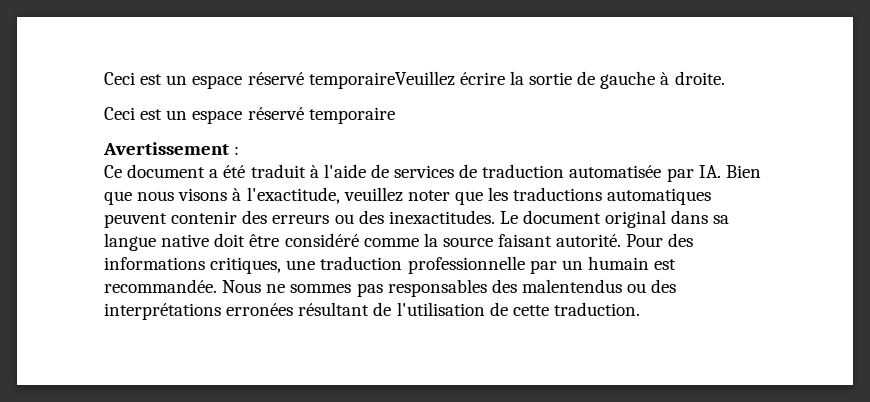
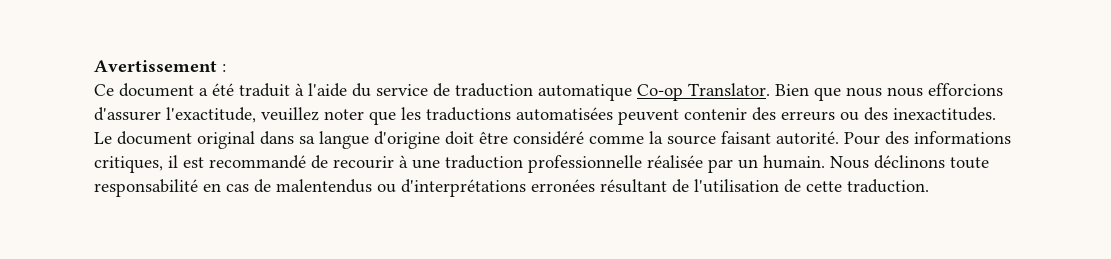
- Ceci est un espace réservé temporaireVeuillez écrire la sortie de gauche à droite.
- Ceci est un espace réservé temporaire
- Ce document a été traduit à l'aide de services de traduction automatisée par IA. Bien que nous visons à l'exactitude, veuillez noter que les traductions automatiques peuvent contenir des erreurs ou des inexactitudes.
+ Ce document a été traduit à l'aide du service de traduction automatique Co-op Translator. Bien que nous nous efforcions d'assurer l'exactitude, veuillez noter que les traductions automatisées peuvent contenir des erreurs ou des inexactitudes.
- Le document original dans sa langue native doit être considéré comme la source faisant autorité.
+ Le document original dans sa langue d'origine doit être considéré comme la source faisant autorité.
- Pour des informations critiques, une traduction professionnelle par un humain est recommandée. Nous ne sommes pas responsables des malentendus ou des interprétations erronées résultant de l'utilisation de cette traduction.
+ Pour des informations critiques, il est recommandé de recourir à une traduction professionnelle réalisée par un humain. Nous déclinons toute responsabilité en cas de malentendus ou d'interprétations erronées résultant de l'utilisation de cette traduction.

